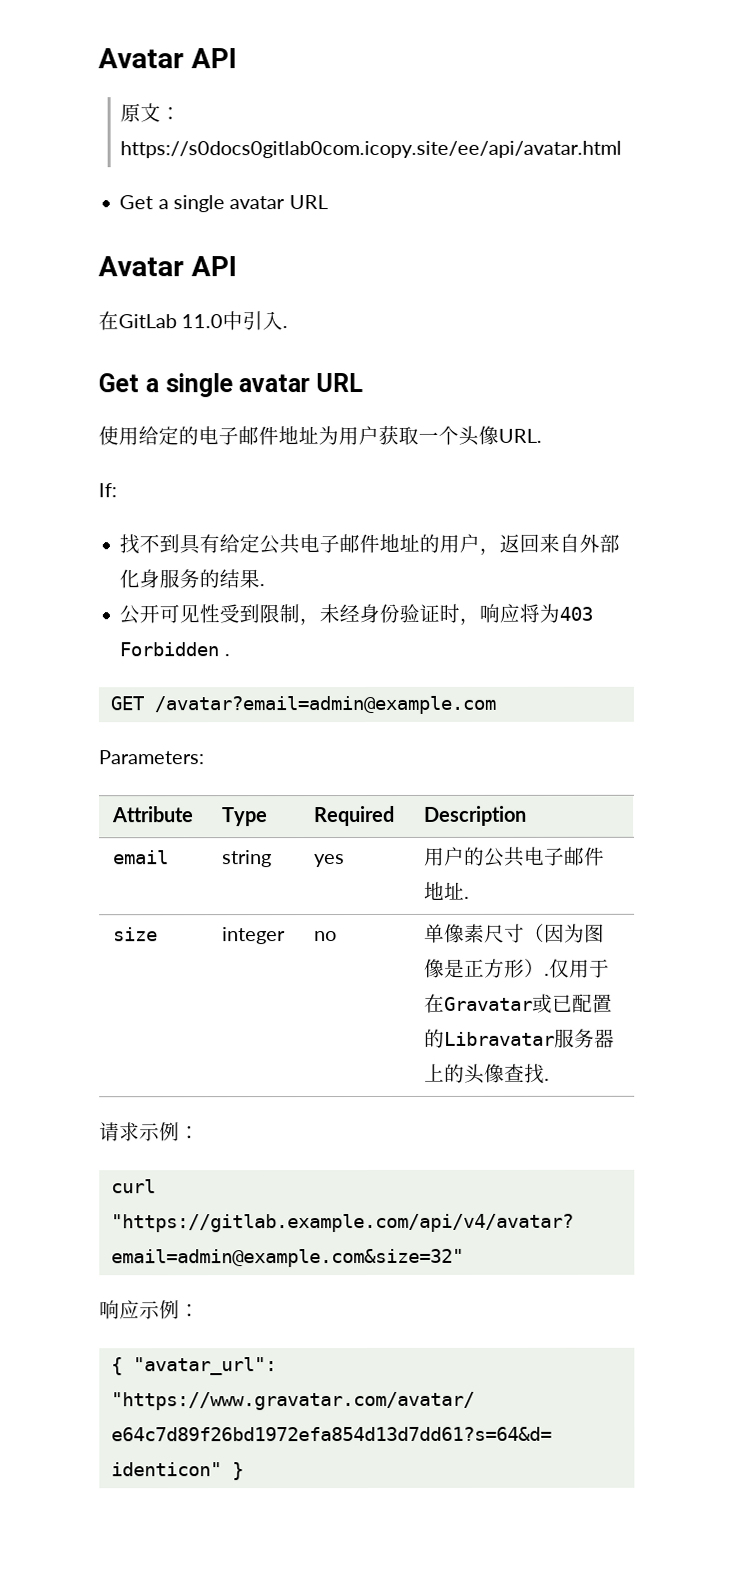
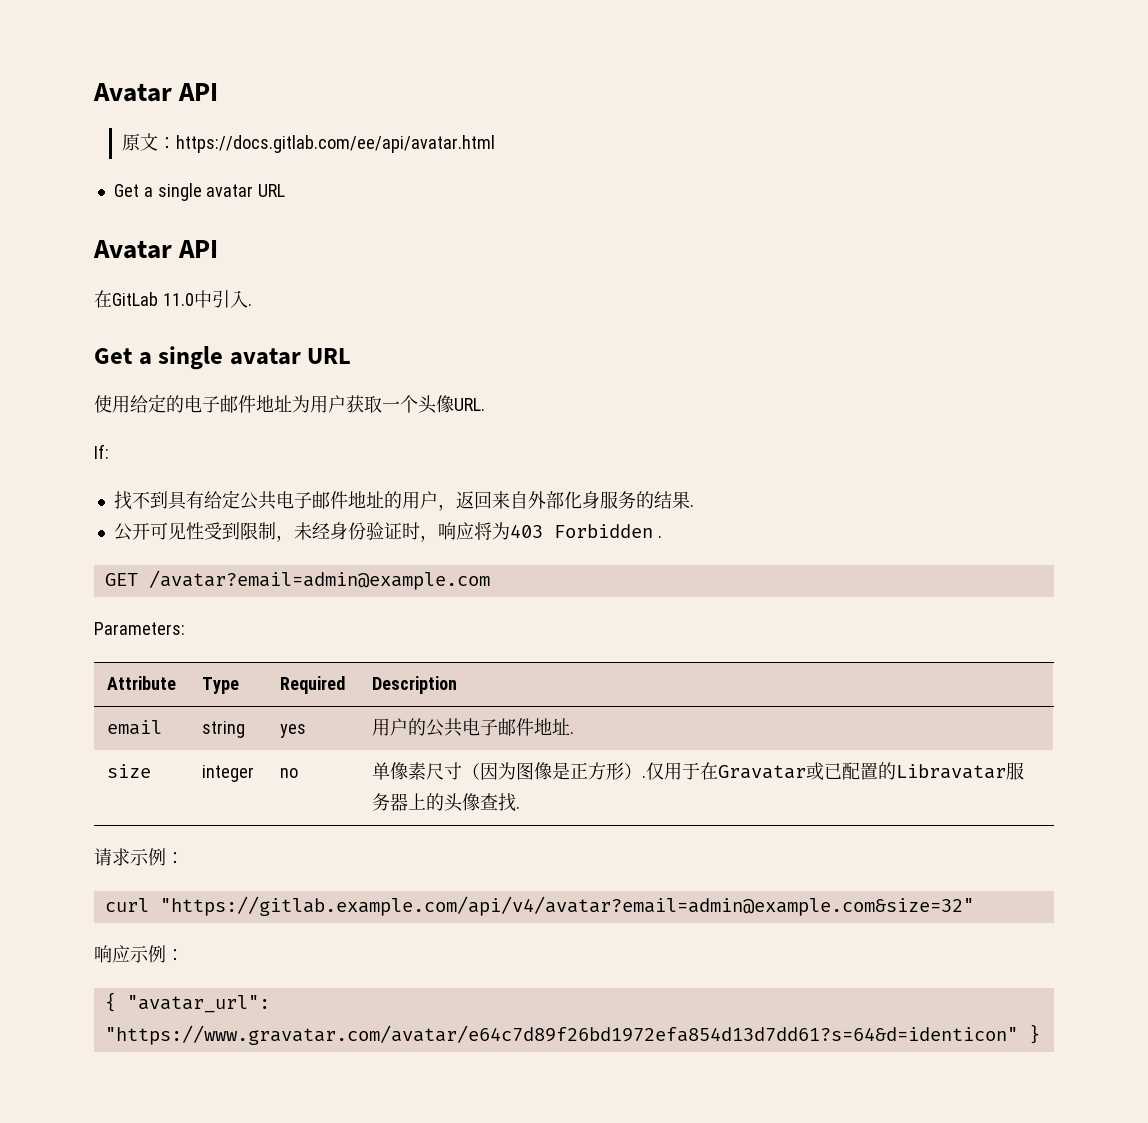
- 原文：https://s0docs0gitlab0com.icopy.site/ee/api/avatar.html
+ 原文：https://docs.gitlab.com/ee/api/avatar.html

